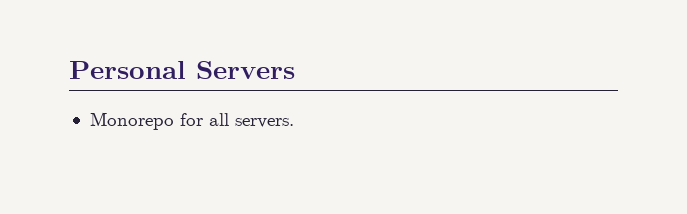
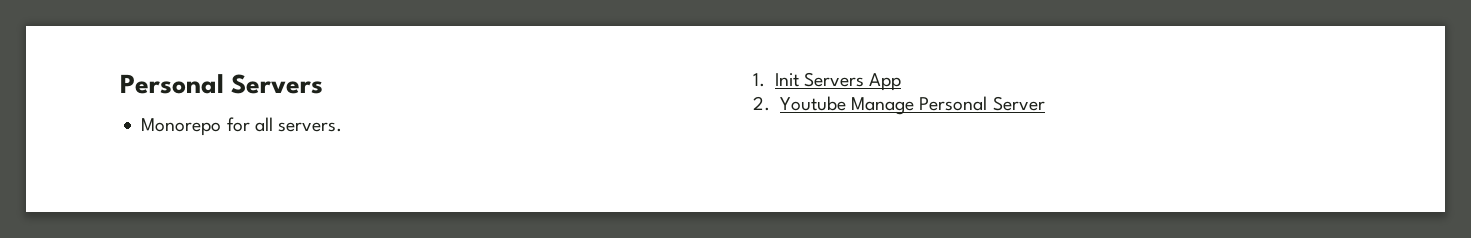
+ 1. Init Servers App
+ 2. Youtube Manage Personal Server

